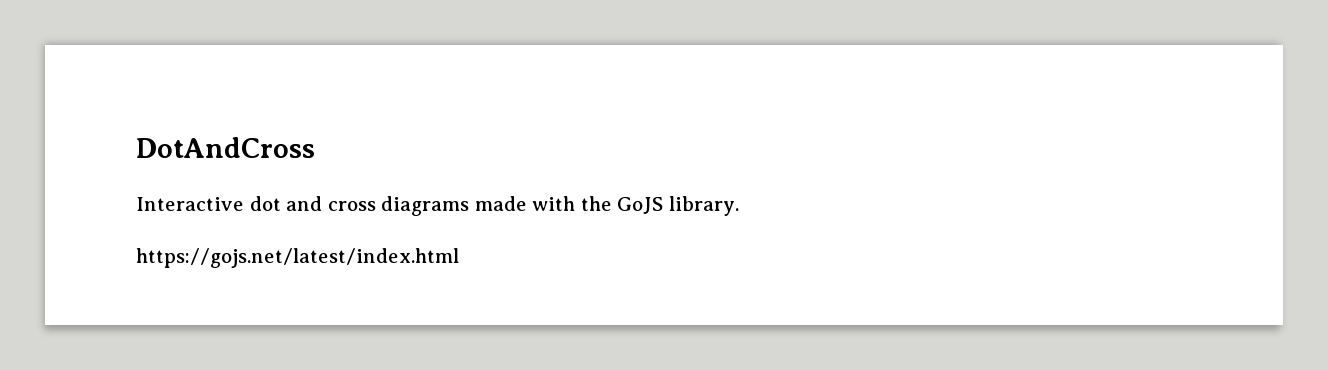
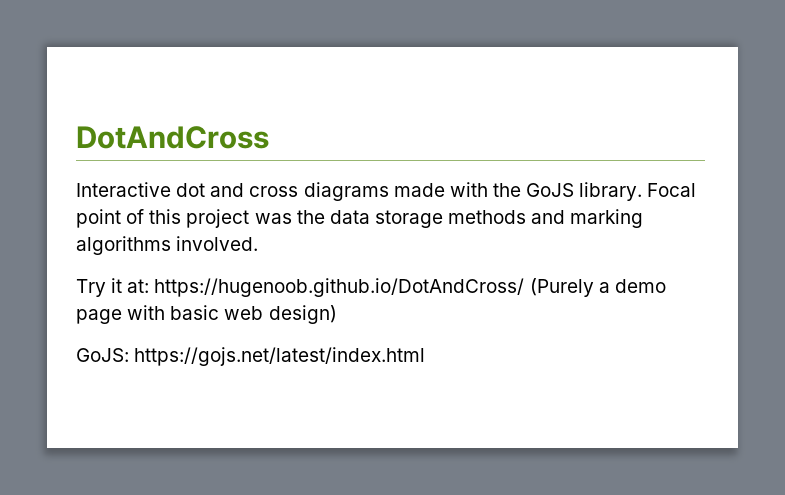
- Interactive dot and cross diagrams made with the GoJS library.
- https://gojs.net/latest/index.html
+ Interactive dot and cross diagrams made with the GoJS library. Focal point of this project was the data storage methods and marking algorithms involved.
+ Try it at: https://hugenoob.github.io/DotAndCross/ (Purely a demo page with basic web design)
+ GoJS: https://gojs.net/latest/index.html

